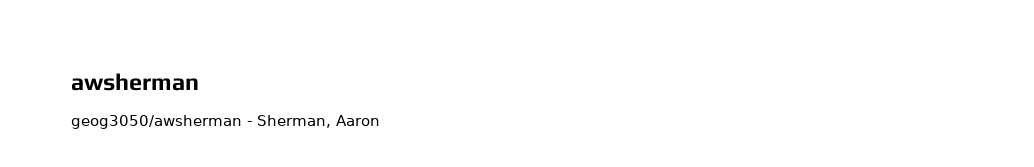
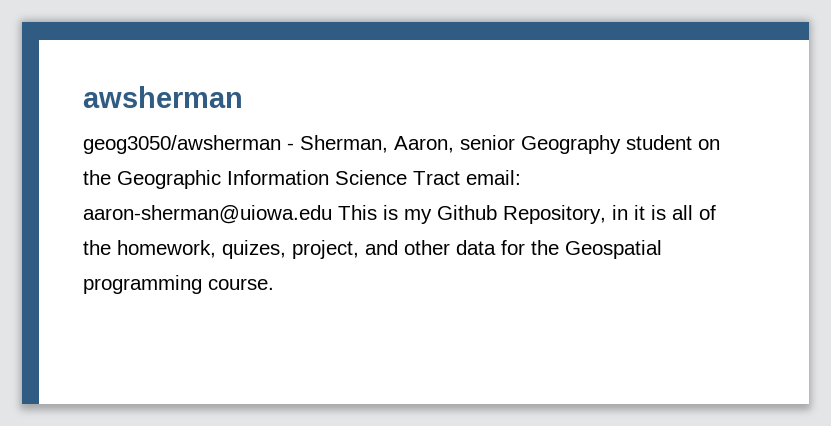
- geog3050/awsherman - Sherman, Aaron
+ geog3050/awsherman - Sherman, Aaron, senior Geography student on the Geographic Information Science Tract email: aaron-sherman@uiowa.edu This is my Github Repository, in it is all of the homework, quizes, project, and other data for the Geospatial programming course.

